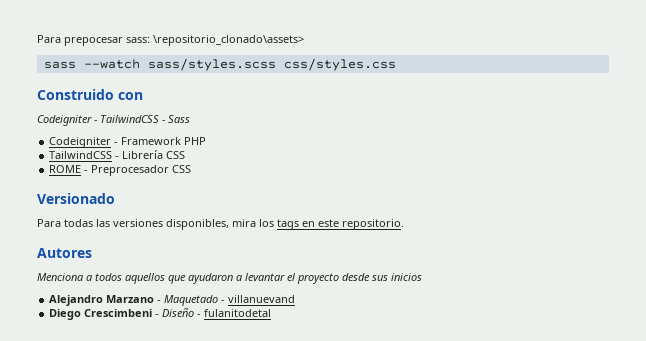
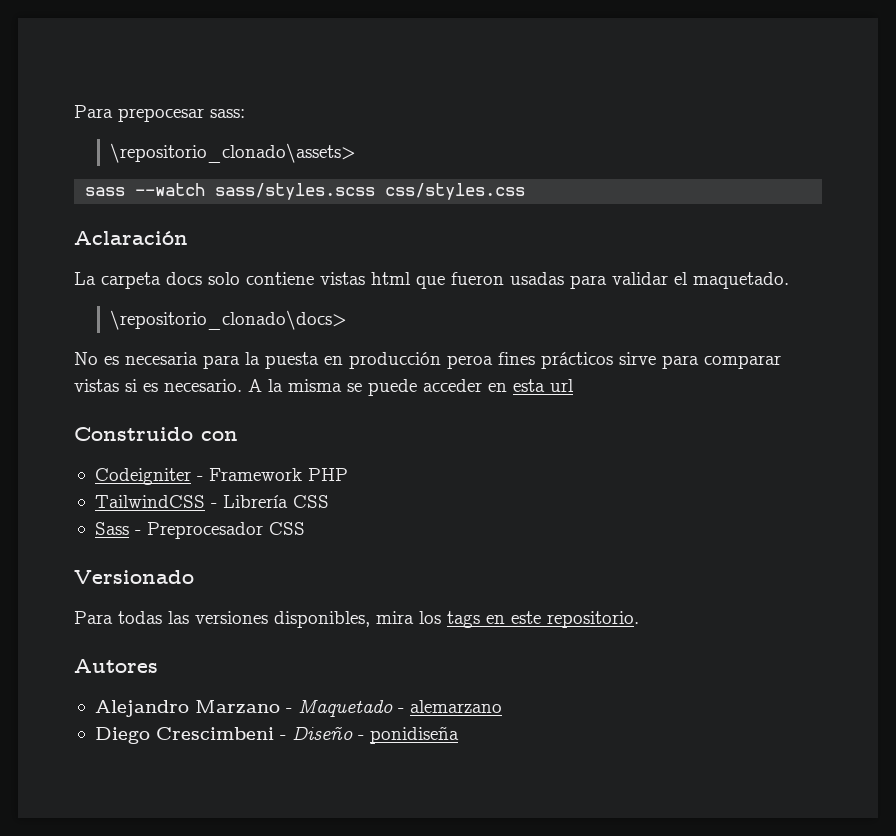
- Para prepocesar sass: \repositorio_clonado\assets>
+ Para prepocesar sass:
+ \repositorio_clonado\assets>
+ Aclaración
+ La carpeta docs solo contiene vistas html que fueron usadas para validar el maquetado.
+ \repositorio_clonado\docs>
+ No es necesaria para la puesta en producción peroa fines prácticos sirve para comparar vistas si es necesario. A la misma se puede acceder en esta url
  Construido con
- Codeigniter - TailwindCSS - Sass
- ROME - Preprocesador CSS
+ Sass - Preprocesador CSS
- Menciona a todos aquellos que ayudaron a levantar el proyecto desde sus inicios
- Alejandro Marzano - Maquetado - villanuevand
+ Alejandro Marzano - Maquetado - alemarzano
- Diego Crescimbeni - Diseño - fulanitodetal
+ Diego Crescimbeni - Diseño - ponidiseña

